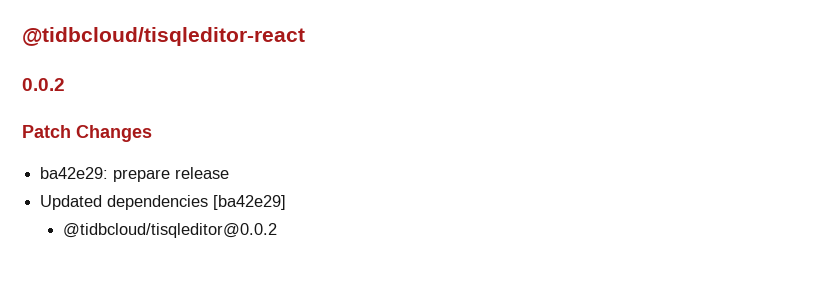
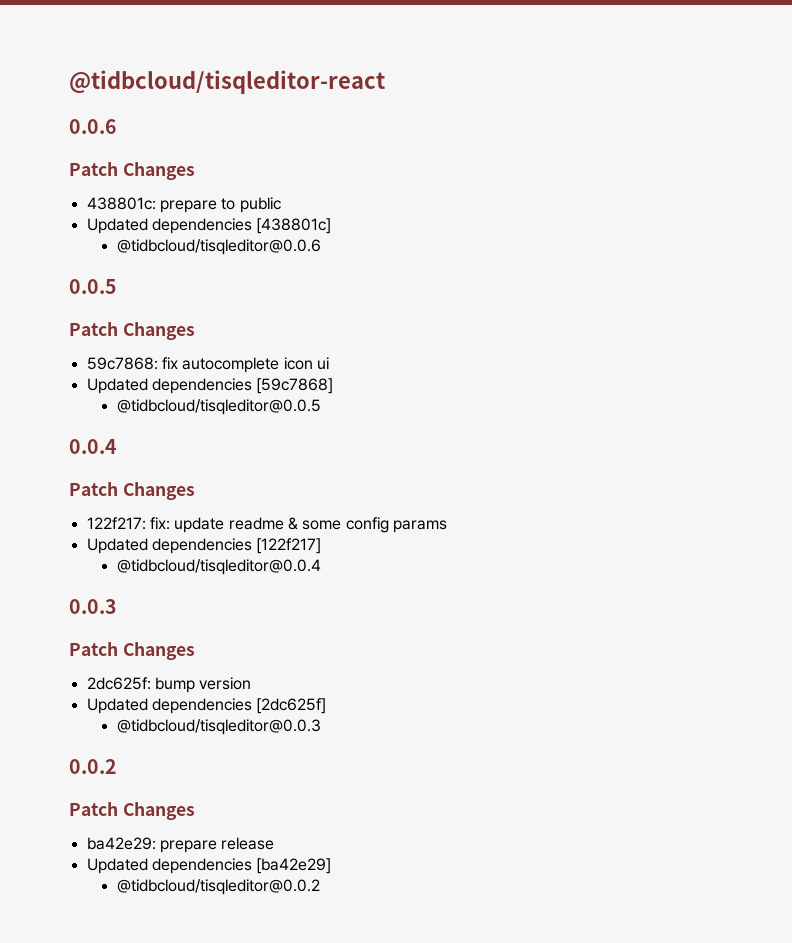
+ 0.0.6
+ Patch Changes
+ 438801c: prepare to public
+ Updated dependencies [438801c]
+ @tidbcloud/tisqleditor@0.0.6
+ 0.0.5
+ Patch Changes
+ 59c7868: fix autocomplete icon ui
+ Updated dependencies [59c7868]
+ @tidbcloud/tisqleditor@0.0.5
+ 0.0.4
+ Patch Changes
+ 122f217: fix: update readme & some config params
+ Updated dependencies [122f217]
+ @tidbcloud/tisqleditor@0.0.4
+ 0.0.3
+ Patch Changes
+ 2dc625f: bump version
+ Updated dependencies [2dc625f]
+ @tidbcloud/tisqleditor@0.0.3

